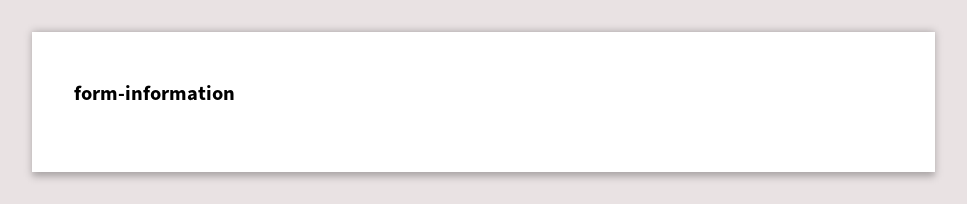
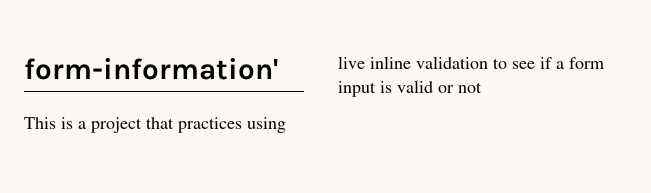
- form-information
+ form-information'
+ This is a project that practices using live inline validation to see if a form input is valid or not

